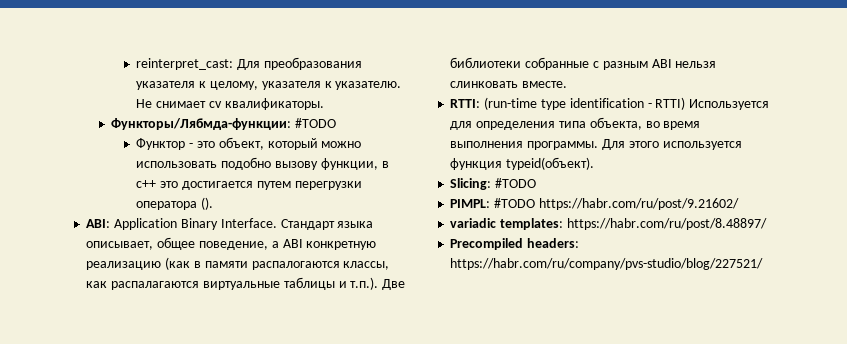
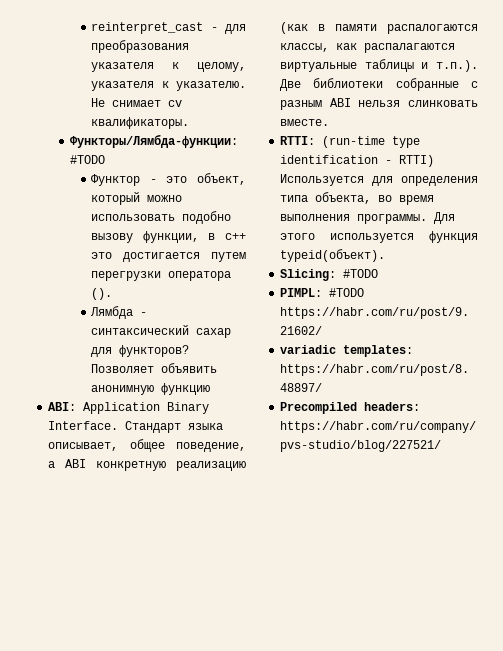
- reinterpret_cast: Для преобразования указателя к целому, указателя к указателю.
+ reinterpret_cast - для преобразования указателя к целому, указателя к указателю.
- Функторы/Лябмда-функции: #TODO
+ Функторы/Лямбда-функции: #TODO
+ Лямбда - синтаксический сахар для функторов? Позволяет объявить анонимную функцию

